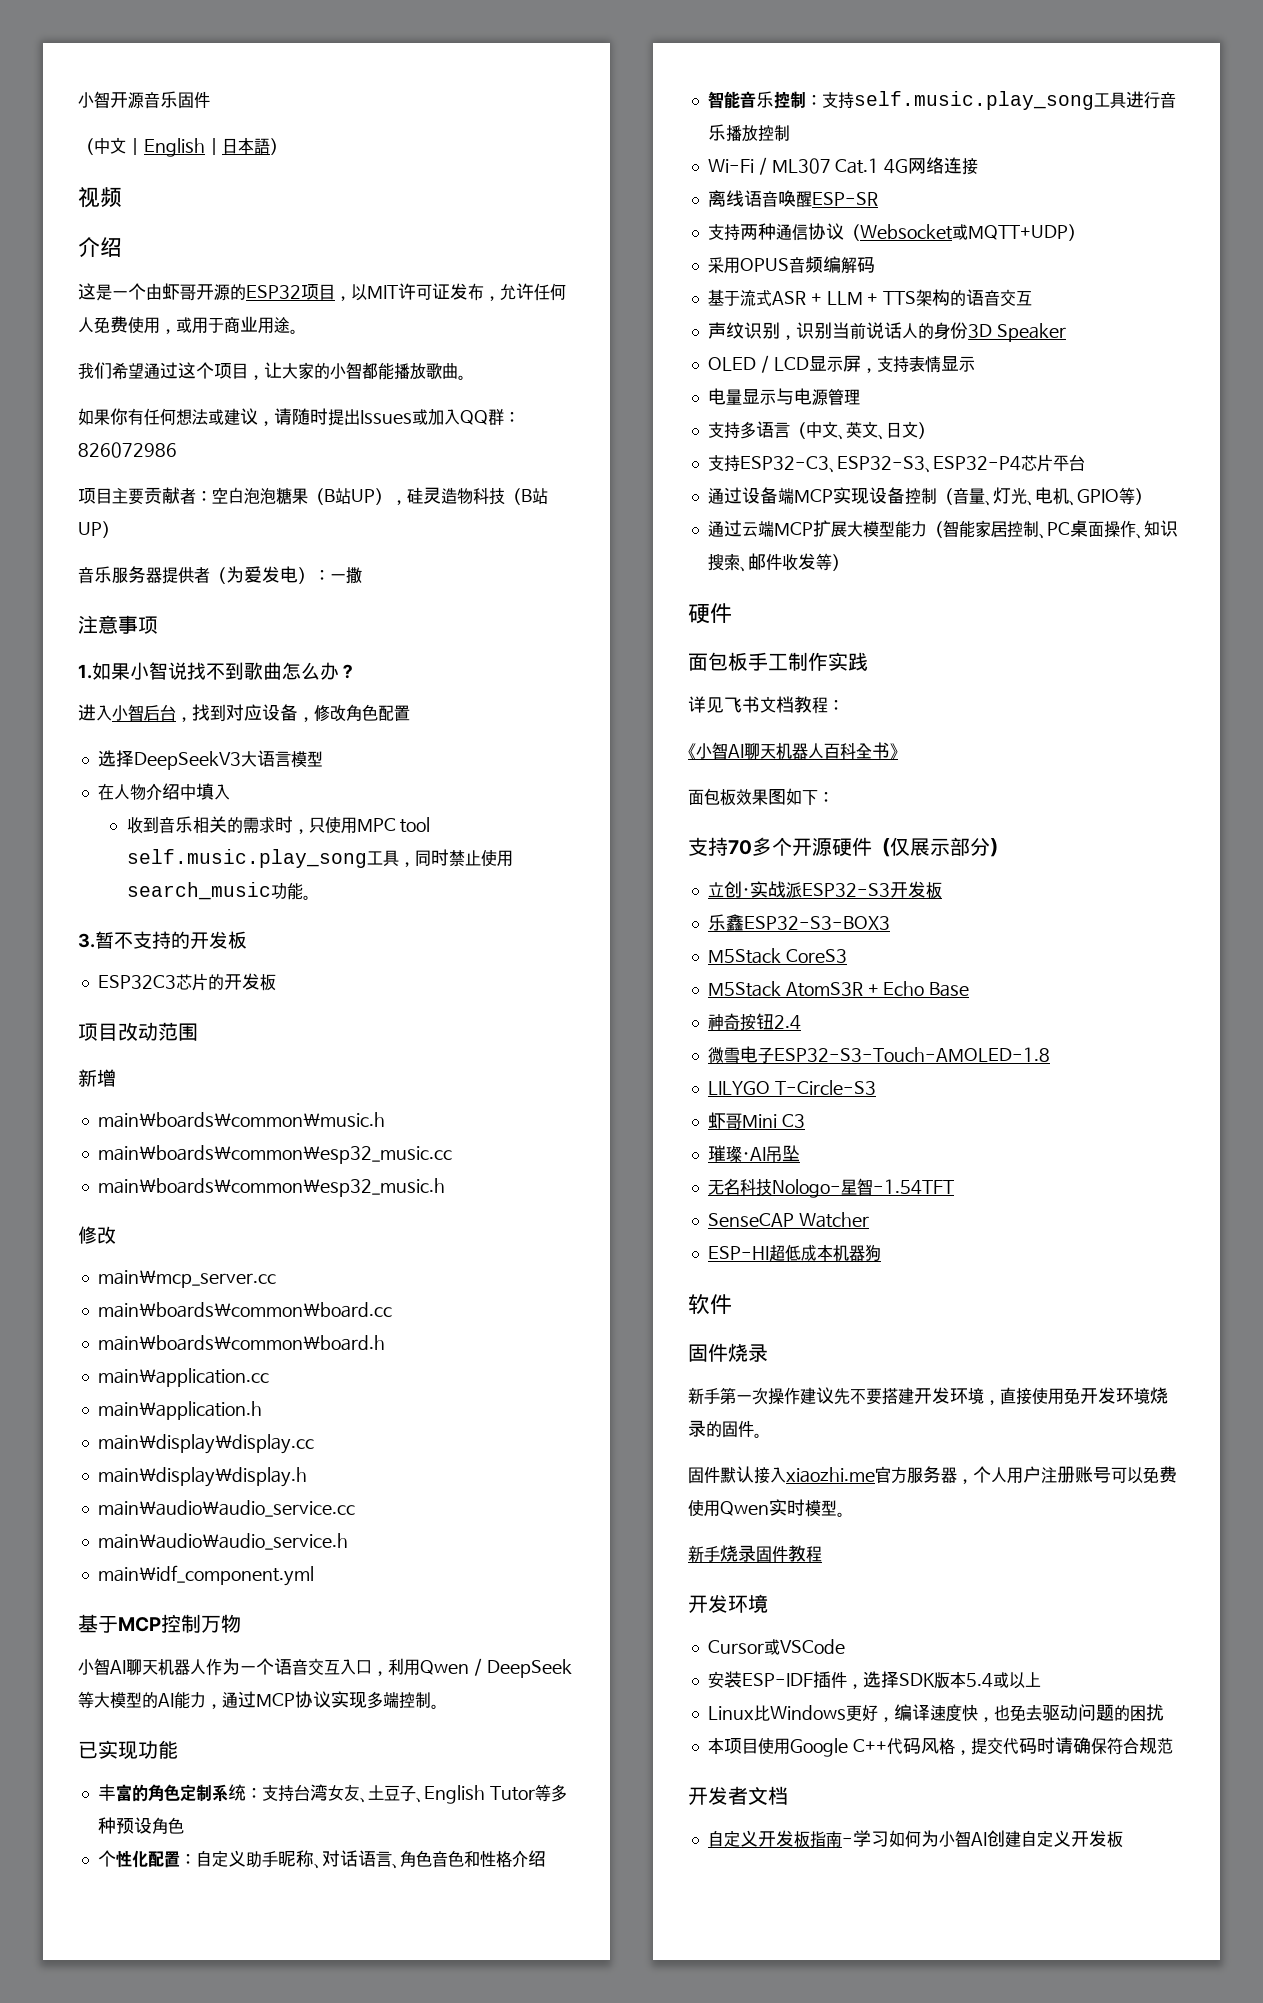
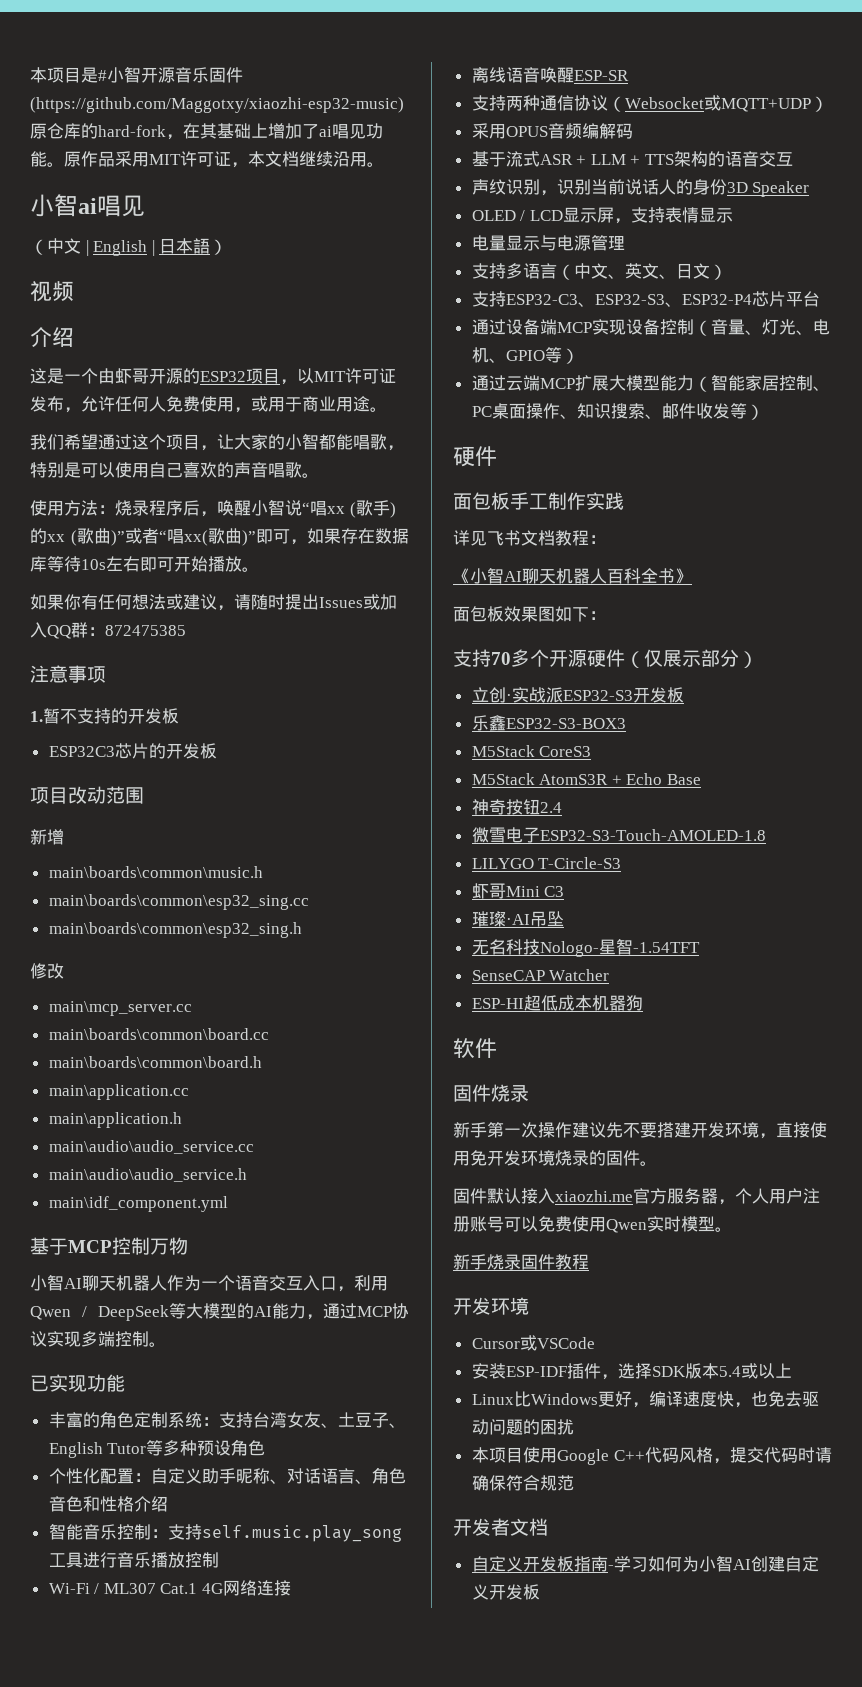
- 小智开源音乐固件
+ 本项目是#小智开源音乐固件(https://github.com/Maggotxy/xiaozhi-esp32-music)原仓库的hard-fork，在其基础上增加了ai唱见功能。原作品采用MIT许可证，本文档继续沿用。
+ 小智ai唱见
- 我们希望通过这个项目，让大家的小智都能播放歌曲。
+ 我们希望通过这个项目，让大家的小智都能唱歌，特别是可以使用自己喜欢的声音唱歌。
+ 使用方法：烧录程序后，唤醒小智说“唱xx (歌手)的xx (歌曲)”或者“唱xx(歌曲)”即可，如果存在数据库等待10s左右即可开始播放。
- 如果你有任何想法或建议，请随时提出Issues或加入QQ群：826072986
- 项目主要贡献者：空白泡泡糖果（B站UP），硅灵造物科技（B站UP）
- 音乐服务器提供者（为爱发电）：一撒
+ 如果你有任何想法或建议，请随时提出Issues或加入QQ群：872475385
  注意事项
- 1.如果小智说找不到歌曲怎么办？
- 进入小智后台，找到对应设备，修改角色配置
- 选择DeepSeekV3大语言模型
- 在人物介绍中填入
- 收到音乐相关的需求时，只使用MPC tool self.music.play_song工具，同时禁止使用search_music功能。
- 3.暂不支持的开发板
+ 1.暂不支持的开发板
- main\boards\common\esp32_music.cc
- main\boards\common\esp32_music.h
+ main\boards\common\esp32_sing.cc
+ main\boards\common\esp32_sing.h
- main\display\display.cc
- main\display\display.h

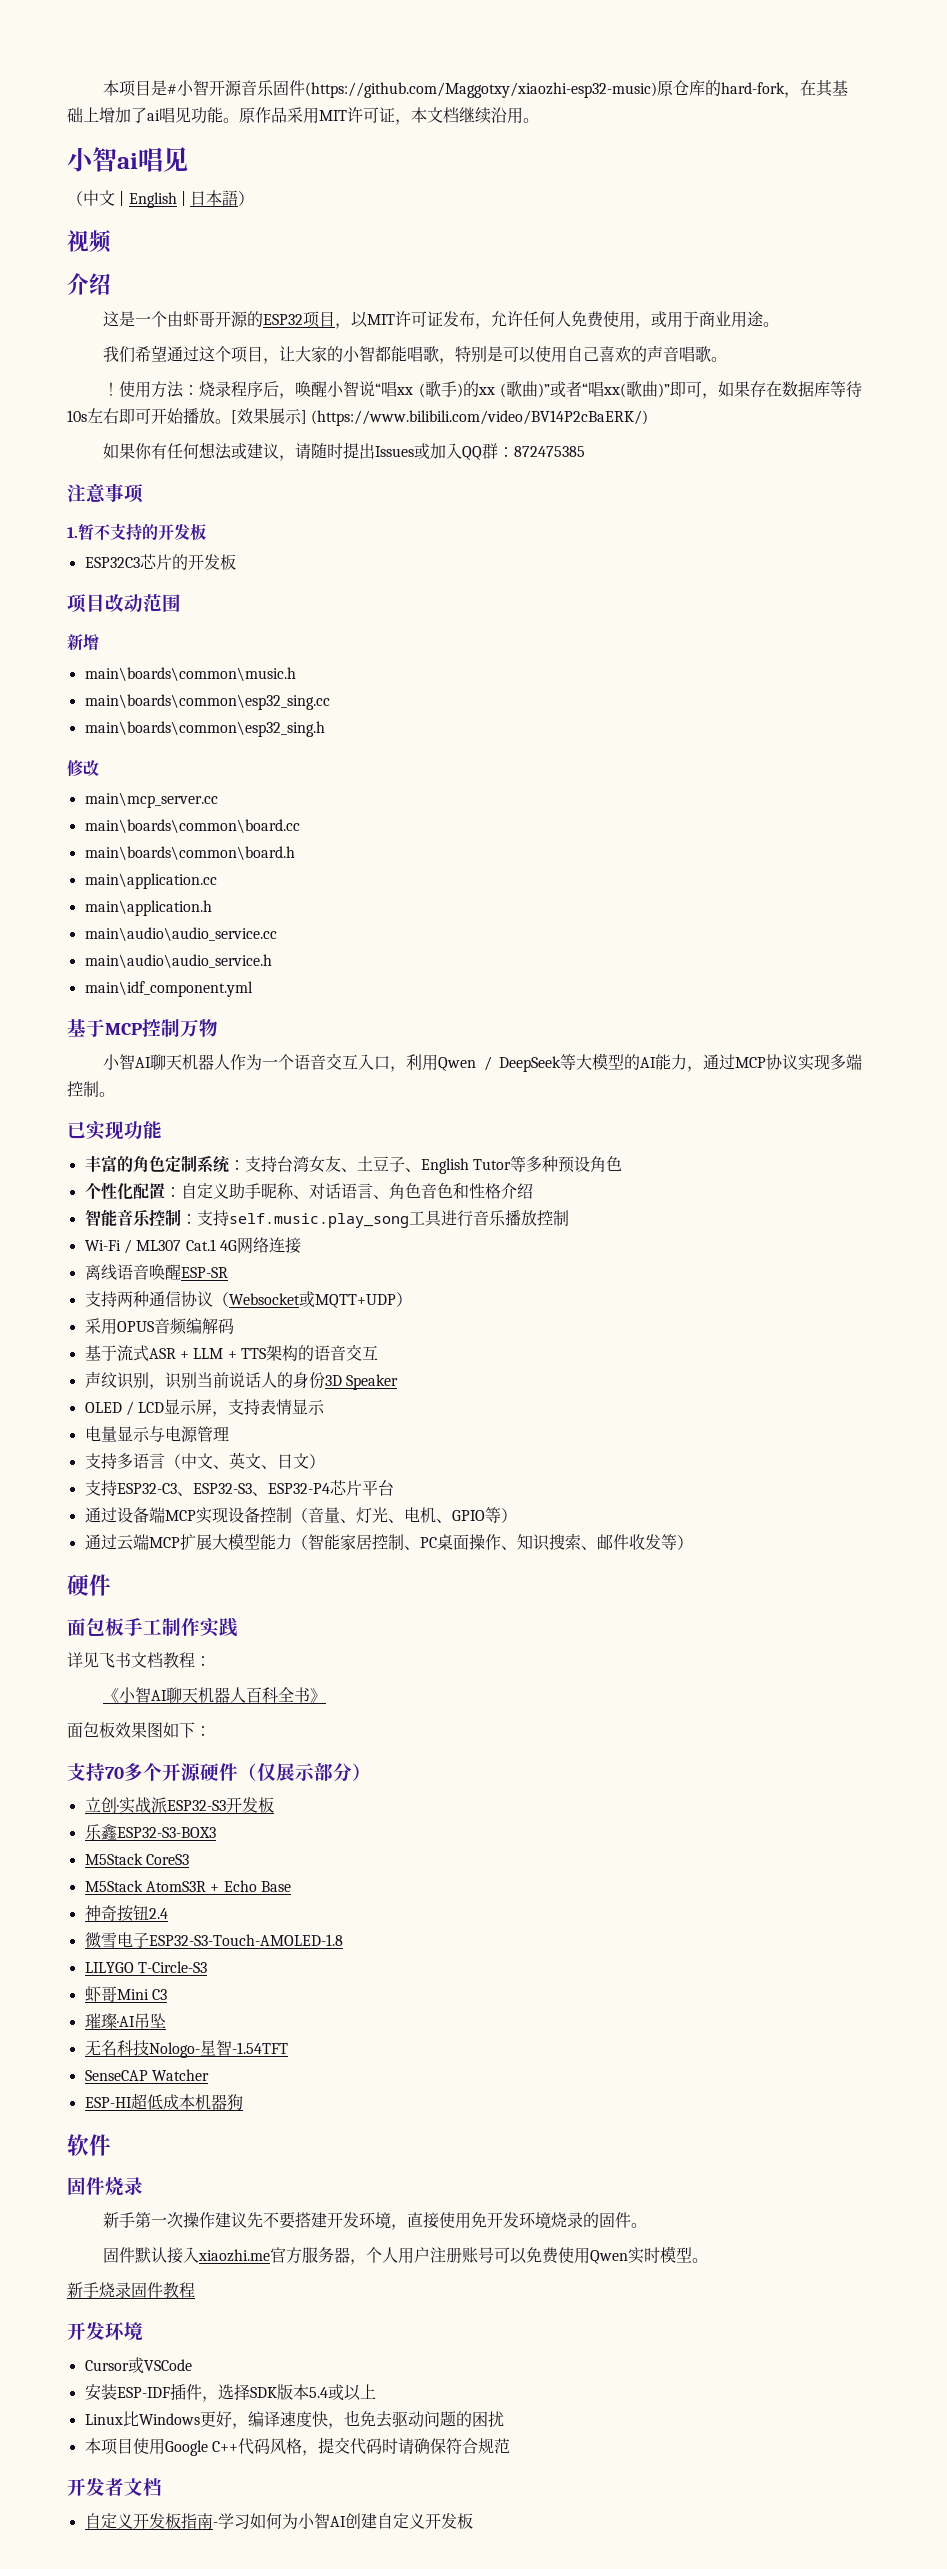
+ ！
+ [效果展示] (https://www.bilibili.com/video/BV14P2cBaERK/)

